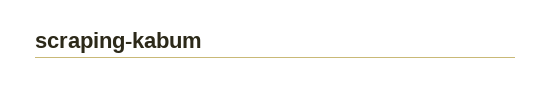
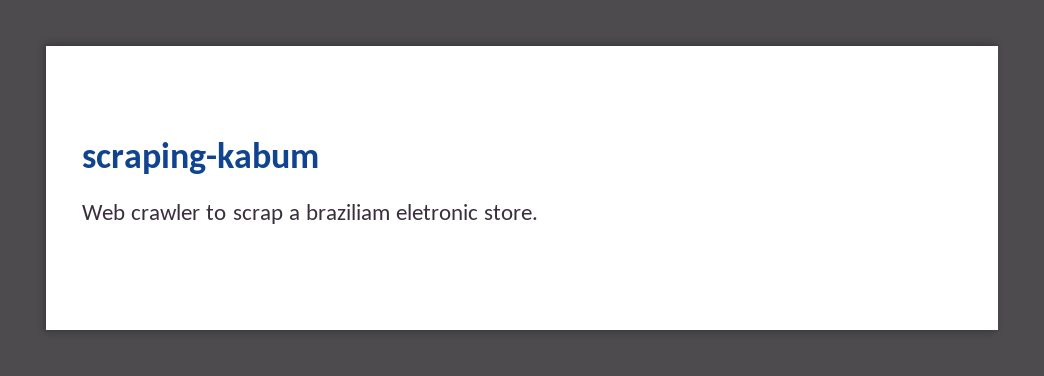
+ Web crawler to scrap a braziliam eletronic store.

